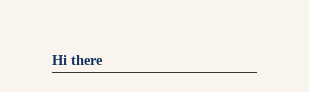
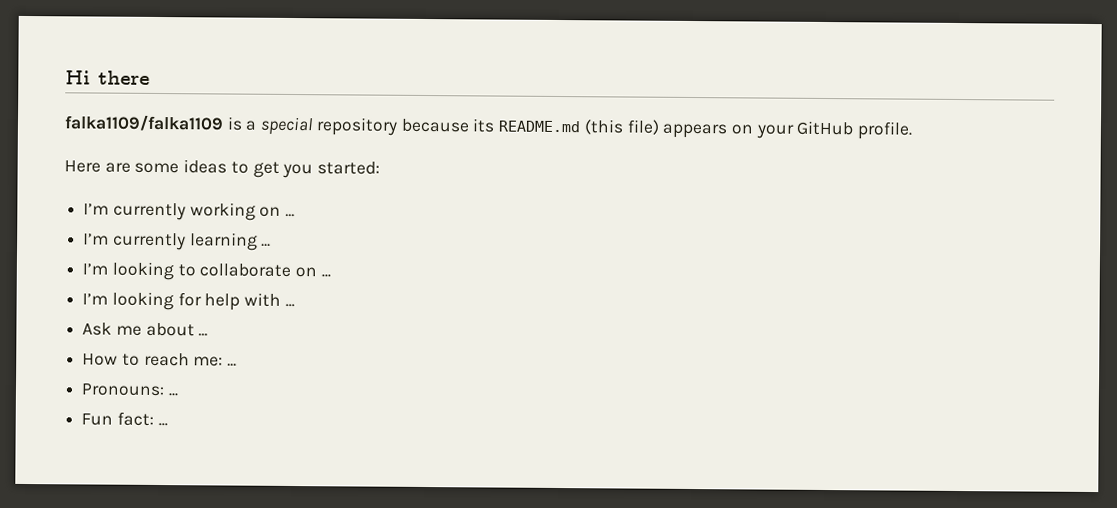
+ falka1109/falka1109 is a special repository because its README.md (this file) appears on your GitHub profile.
+ Here are some ideas to get you started:
+ I’m currently working on ...
+ I’m currently learning ...
+ I’m looking to collaborate on ...
+ I’m looking for help with ...
+ Ask me about ...
+ How to reach me: ...
+ Pronouns: ...
+ Fun fact: ...

